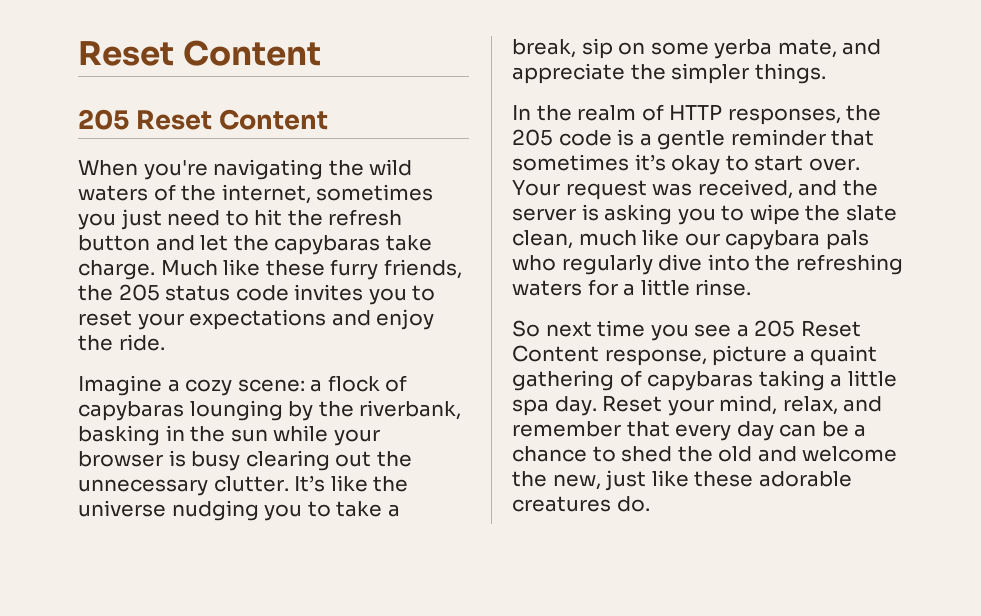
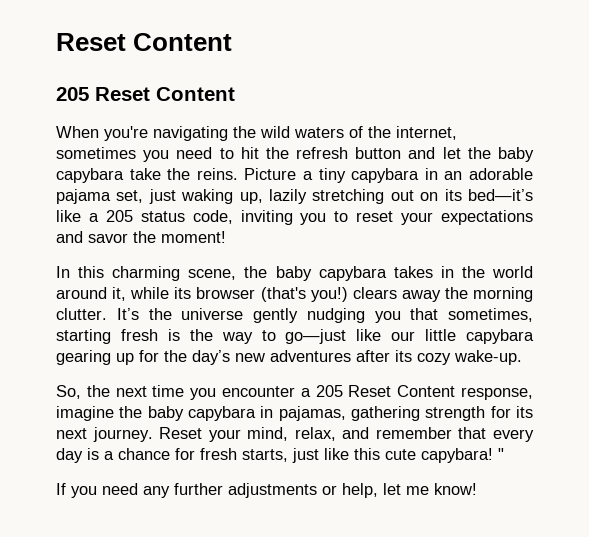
- When you're navigating the wild waters of the internet, sometimes you just need to hit the refresh button and let the capybaras take charge. Much like these furry friends, the 205 status code invites you to reset your expectations and enjoy the ride.
- Imagine a cozy scene: a flock of capybaras lounging by the riverbank, basking in the sun while your browser is busy clearing out the unnecessary clutter.
+ When you're navigating the wild waters of the internet, sometimes you need to hit the refresh button and let the baby capybara take the reins. Picture a tiny capybara in an adorable pajama set, just waking up, lazily stretching out on its bed—it’s like a 205 status code, inviting you to reset your expectations and savor the moment!
+ In this charming scene, the baby capybara takes in the world around it, while its browser (that's you!) clears away the morning clutter.
- It’s like the universe nudging you to take a break, sip on some yerba mate, and appreciate the simpler things.
- In the realm of HTTP responses, the 205 code is a gentle reminder that sometimes it’s okay to start over. Your request was received, and the server is asking you to wipe the slate clean, much like our capybara pals who regularly dive into the refreshing waters for a little rinse.
- So next time you see a 205 Reset Content response, picture a quaint gathering of capybaras taking a little spa day.
+ It’s the universe gently nudging you that sometimes, starting fresh is the way to go—just like our little capybara gearing up for the day’s new adventures after its cozy wake-up.
+ So, the next time you encounter a 205 Reset Content response, imagine the baby capybara in pajamas, gathering strength for its next journey.
- Reset your mind, relax, and remember that every day can be a chance to shed the old and welcome the new, just like these adorable creatures do.
+ Reset your mind, relax, and remember that every day is a chance for fresh starts, just like this cute capybara! "
+ If you need any further adjustments or help, let me know!

